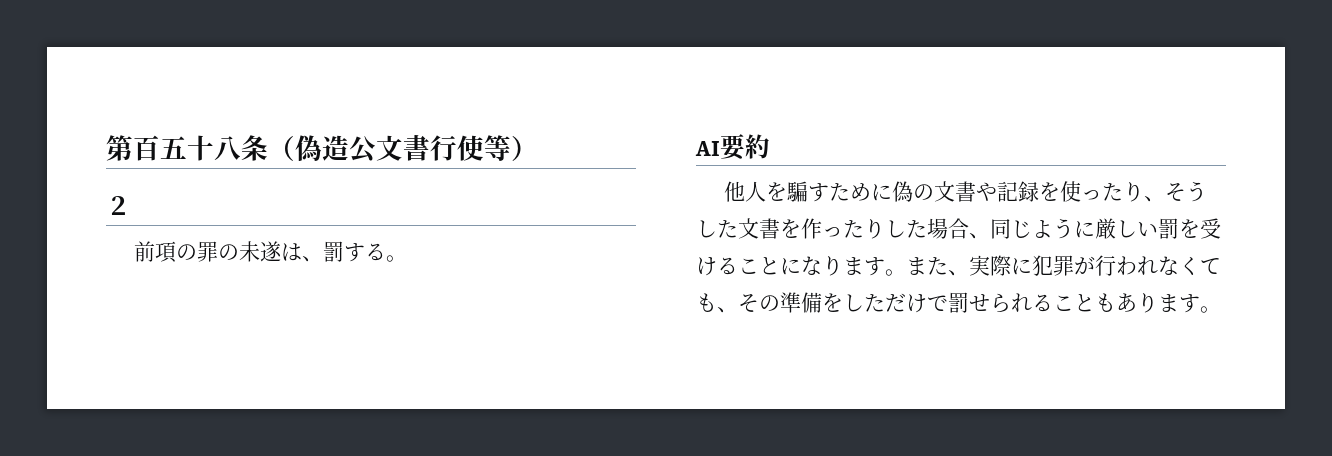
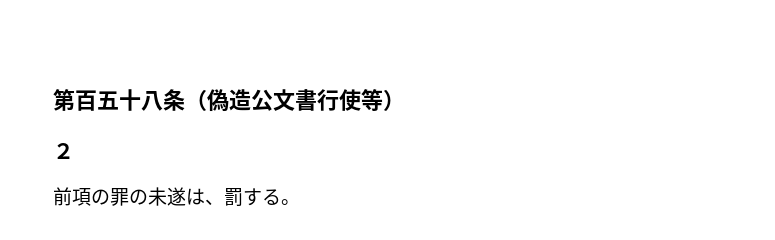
- AI要約
- 他人を騙すために偽の文書や記録を使ったり、そうした文書を作ったりした場合、同じように厳しい罰を受けることになります。また、実際に犯罪が行われなくても、その準備をしただけで罰せられることもあります。

